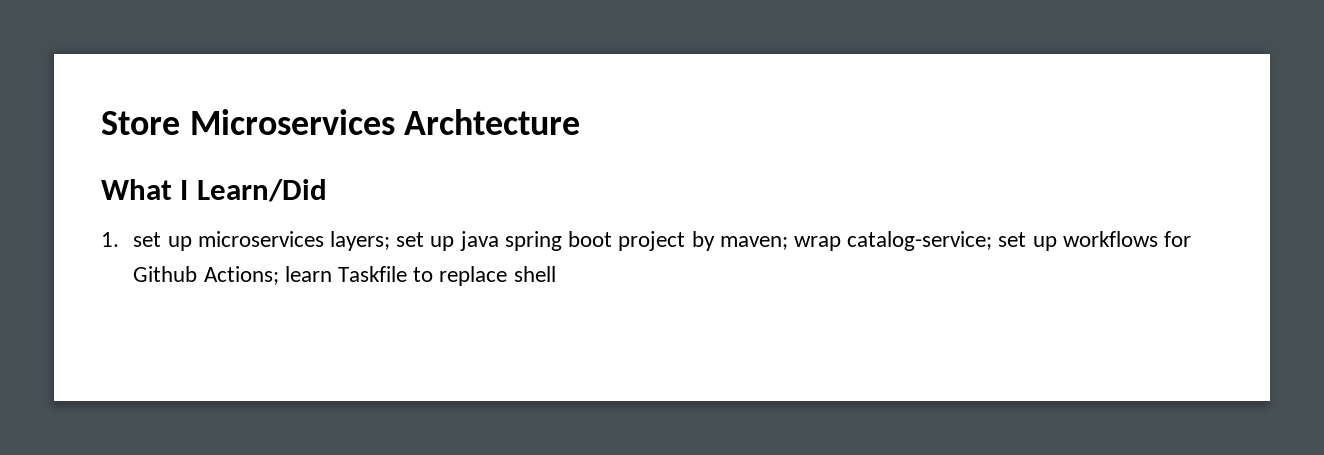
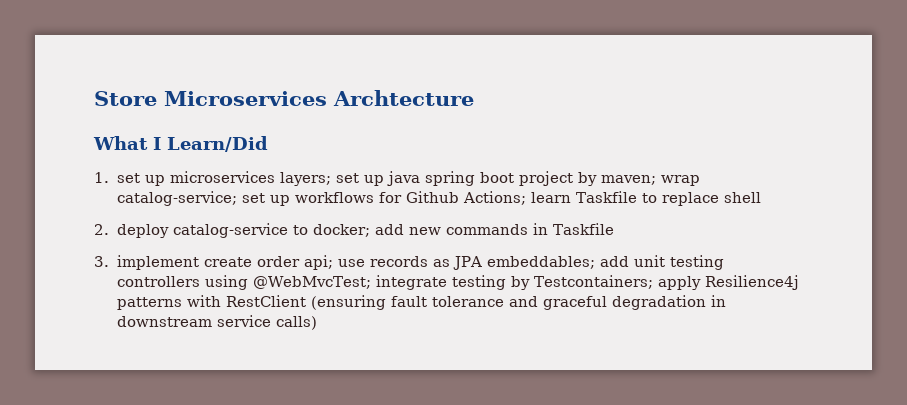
+ 2. deploy catalog-service to docker; add new commands in Taskfile
+ 3. implement create order api; use records as JPA embeddables; add unit testing controllers using @WebMvcTest; integrate testing by Testcontainers; apply Resilience4j patterns with RestClient (ensuring fault tolerance and graceful degradation in downstream service calls)

